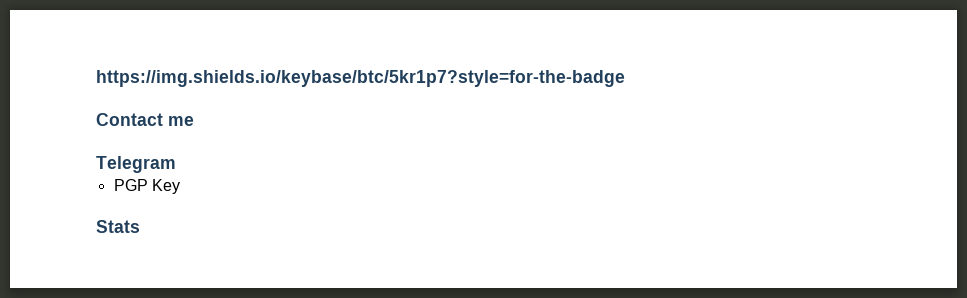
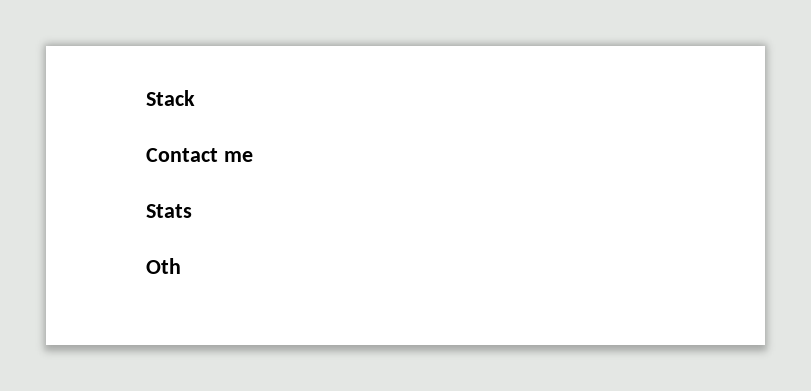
- https://img.shields.io/keybase/btc/5kr1p7?style=for-the-badge
+ Stack
- Telegram
- PGP Key
  Stats
+ Oth

